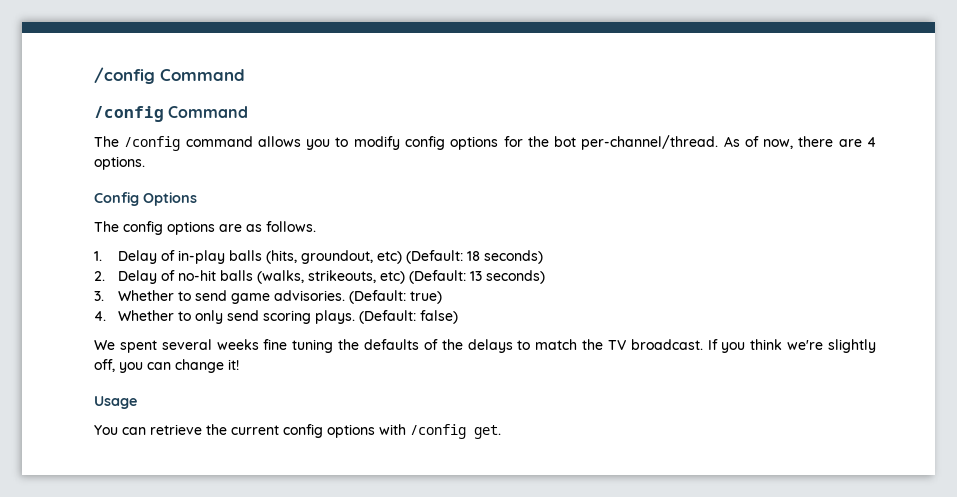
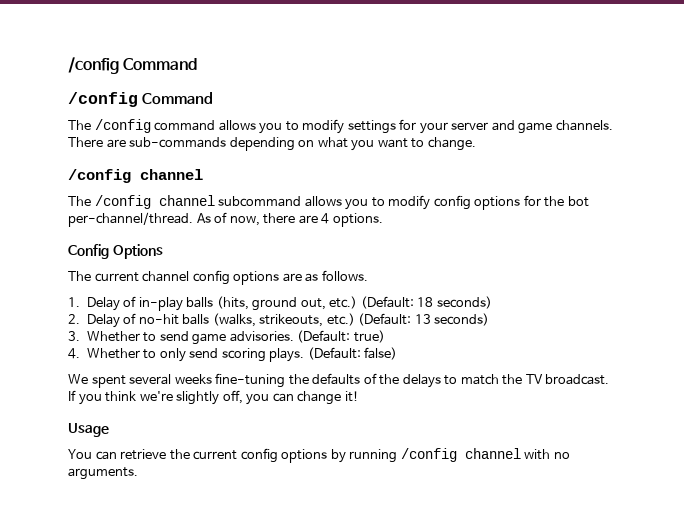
- The /config command allows you to modify config options for the bot per-channel/thread.
+ The /config command allows you to modify settings for your server and game channels. There are sub-commands depending on what you want to change.
+ /config channel
+ The /config channel subcommand allows you to modify config options for the bot per-channel/thread.
- The config options are as follows.
+ The current channel config options are as follows.
- 1. Delay of in-play balls (hits, groundout, etc) (Default: 18 seconds)
+ 1. Delay of in-play balls (hits, ground out, etc.) (Default: 18 seconds)
- 2. Delay of no-hit balls (walks, strikeouts, etc) (Default: 13 seconds)
+ 2. Delay of no-hit balls (walks, strikeouts, etc.) (Default: 13 seconds)
- We spent several weeks fine tuning the defaults of the delays to match the TV broadcast.
+ We spent several weeks fine-tuning the defaults of the delays to match the TV broadcast.
- You can retrieve the current config options with /config get.
+ You can retrieve the current config options by running /config channel with no arguments.

